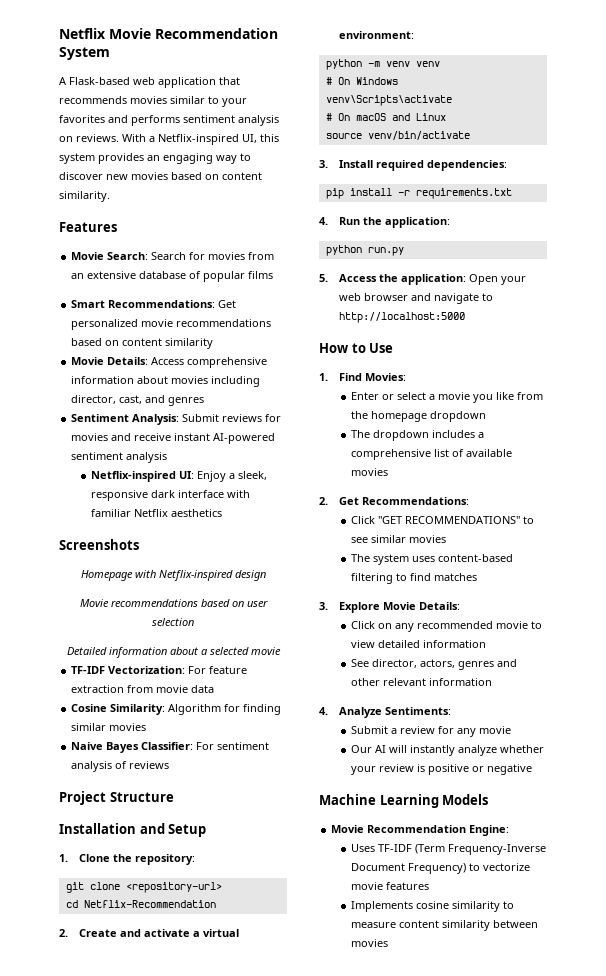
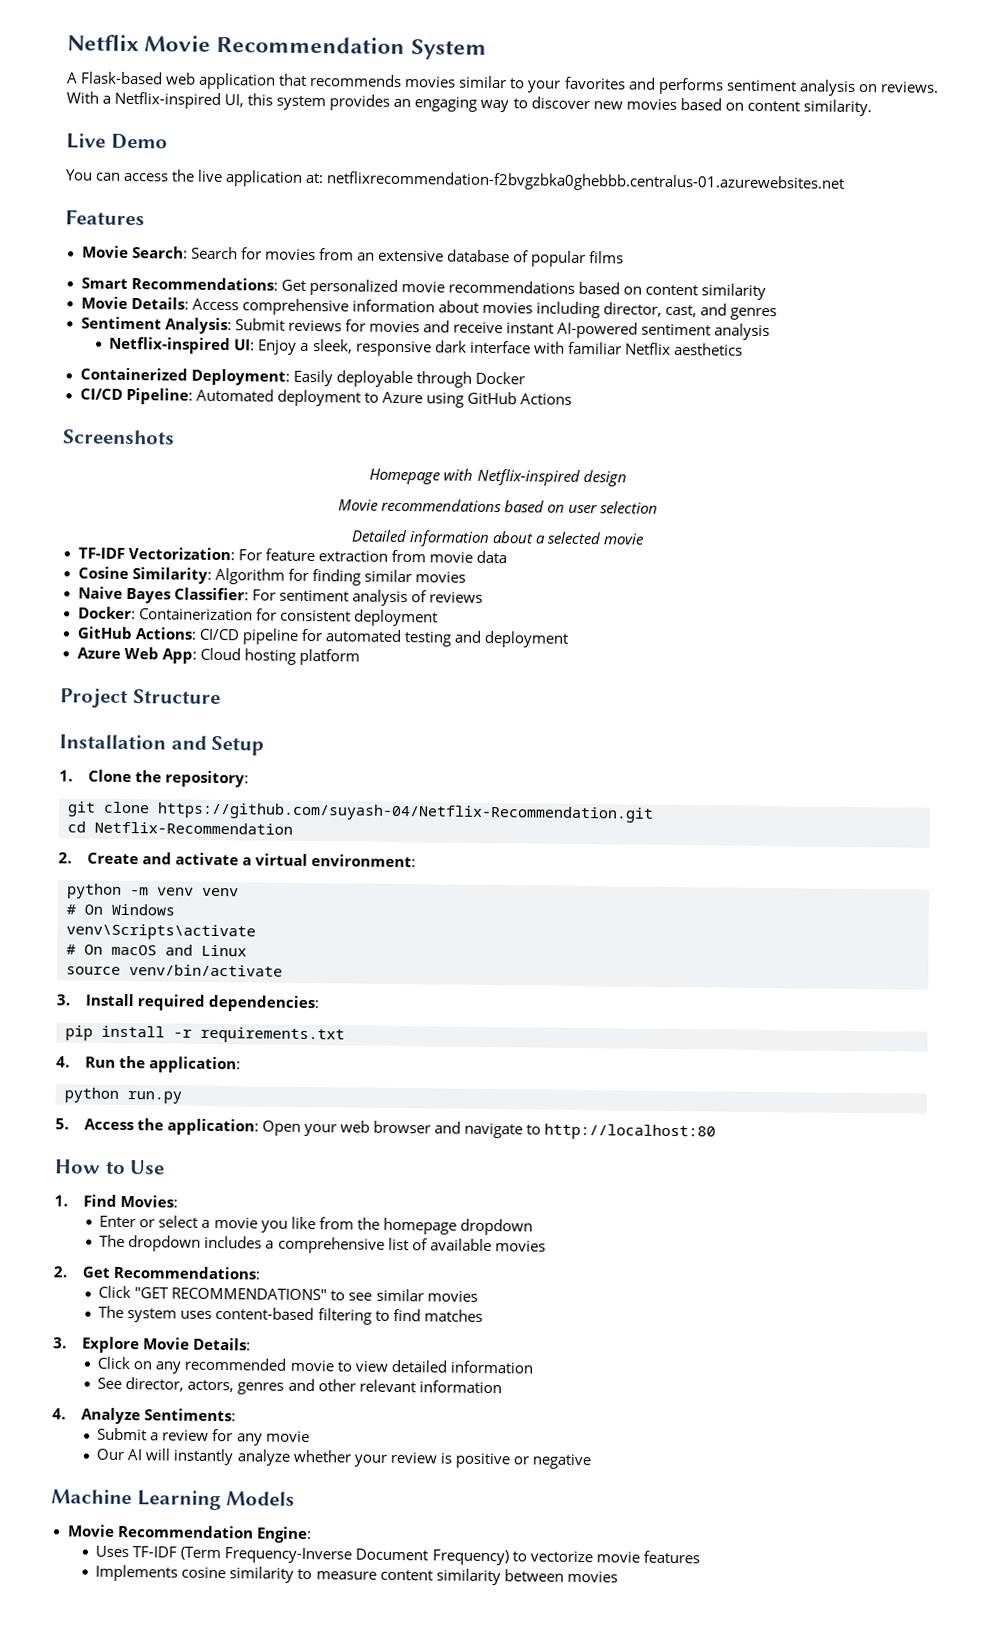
+ Live Demo
+ You can access the live application at: netflixrecommendation-f2bvgzbka0ghebbb.centralus-01.azurewebsites.net
+ Containerized Deployment: Easily deployable through Docker
+ CI/CD Pipeline: Automated deployment to Azure using GitHub Actions
+ Docker: Containerization for consistent deployment
+ GitHub Actions: CI/CD pipeline for automated testing and deployment
+ Azure Web App: Cloud hosting platform
- git clone <repository-url>
+ git clone https://github.com/suyash-04/Netflix-Recommendation.git
- 5. Access the application: Open your web browser and navigate to http://localhost:5000
+ 5. Access the application: Open your web browser and navigate to http://localhost:80

